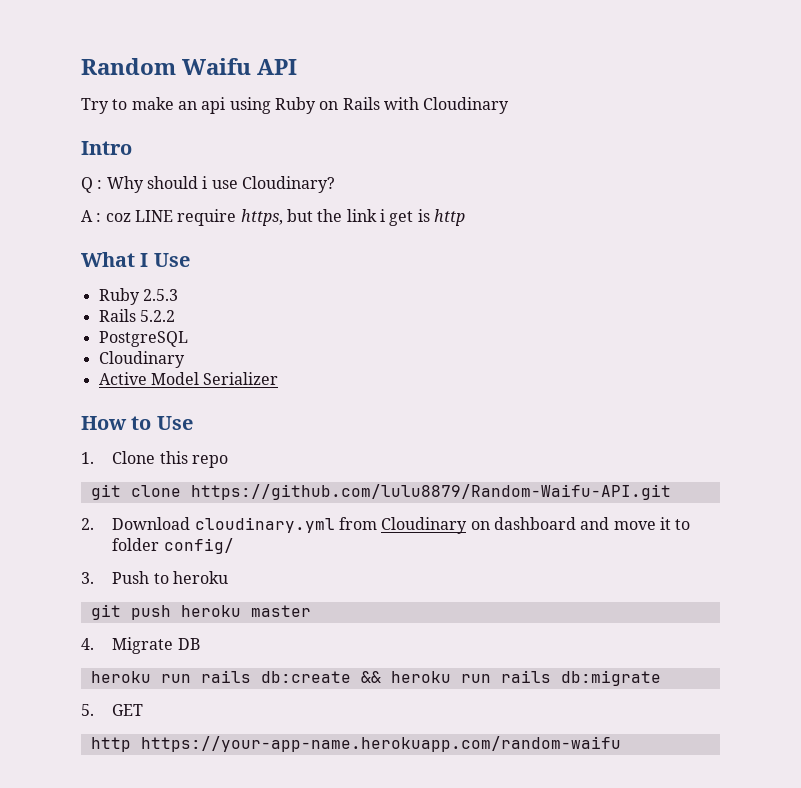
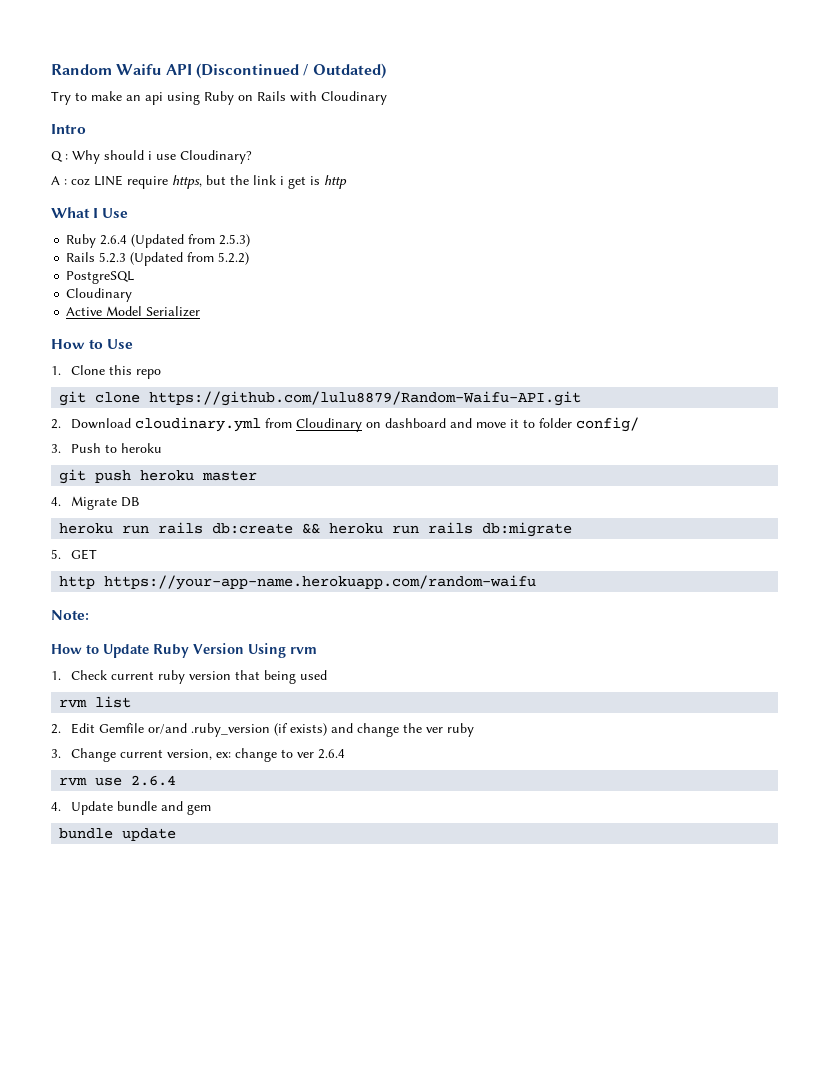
- Random Waifu API
+ Random Waifu API (Discontinued / Outdated)
- Ruby 2.5.3
- Rails 5.2.2
+ Ruby 2.6.4 (Updated from 2.5.3)
+ Rails 5.2.3 (Updated from 5.2.2)
+ Note:
+ How to Update Ruby Version Using rvm
+ 1. Check current ruby version that being used
+ rvm list
+ 2. Edit Gemfile or/and .ruby_version (if exists) and change the ver ruby
+ 3. Change current version, ex: change to ver 2.6.4
+ rvm use 2.6.4
+ 4. Update bundle and gem
+ bundle update

